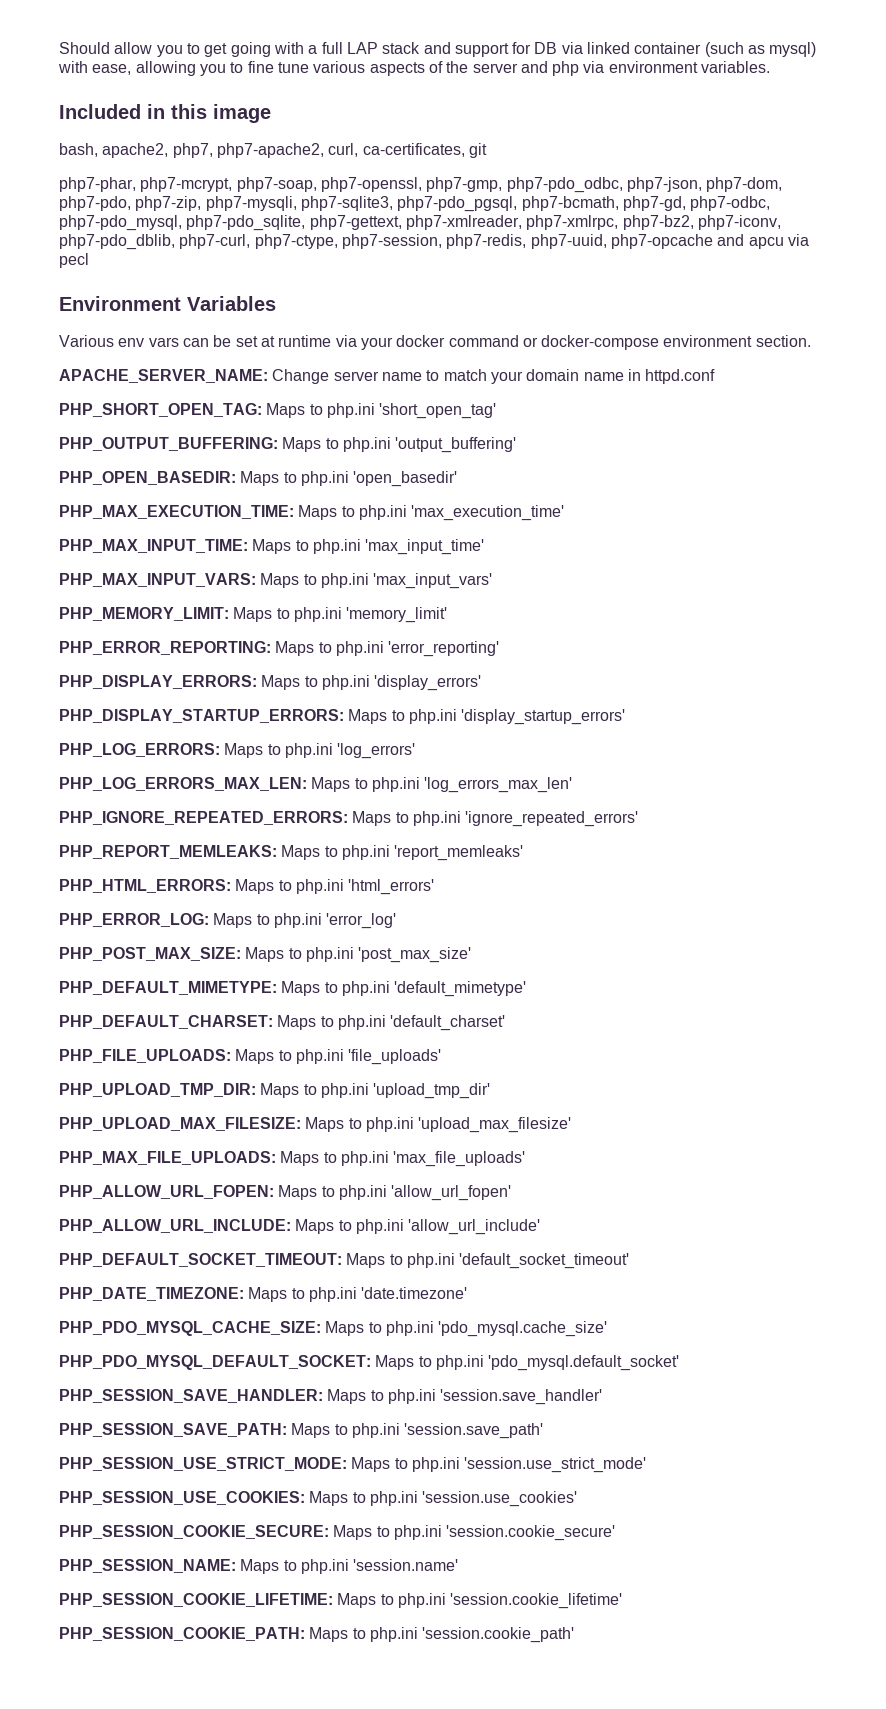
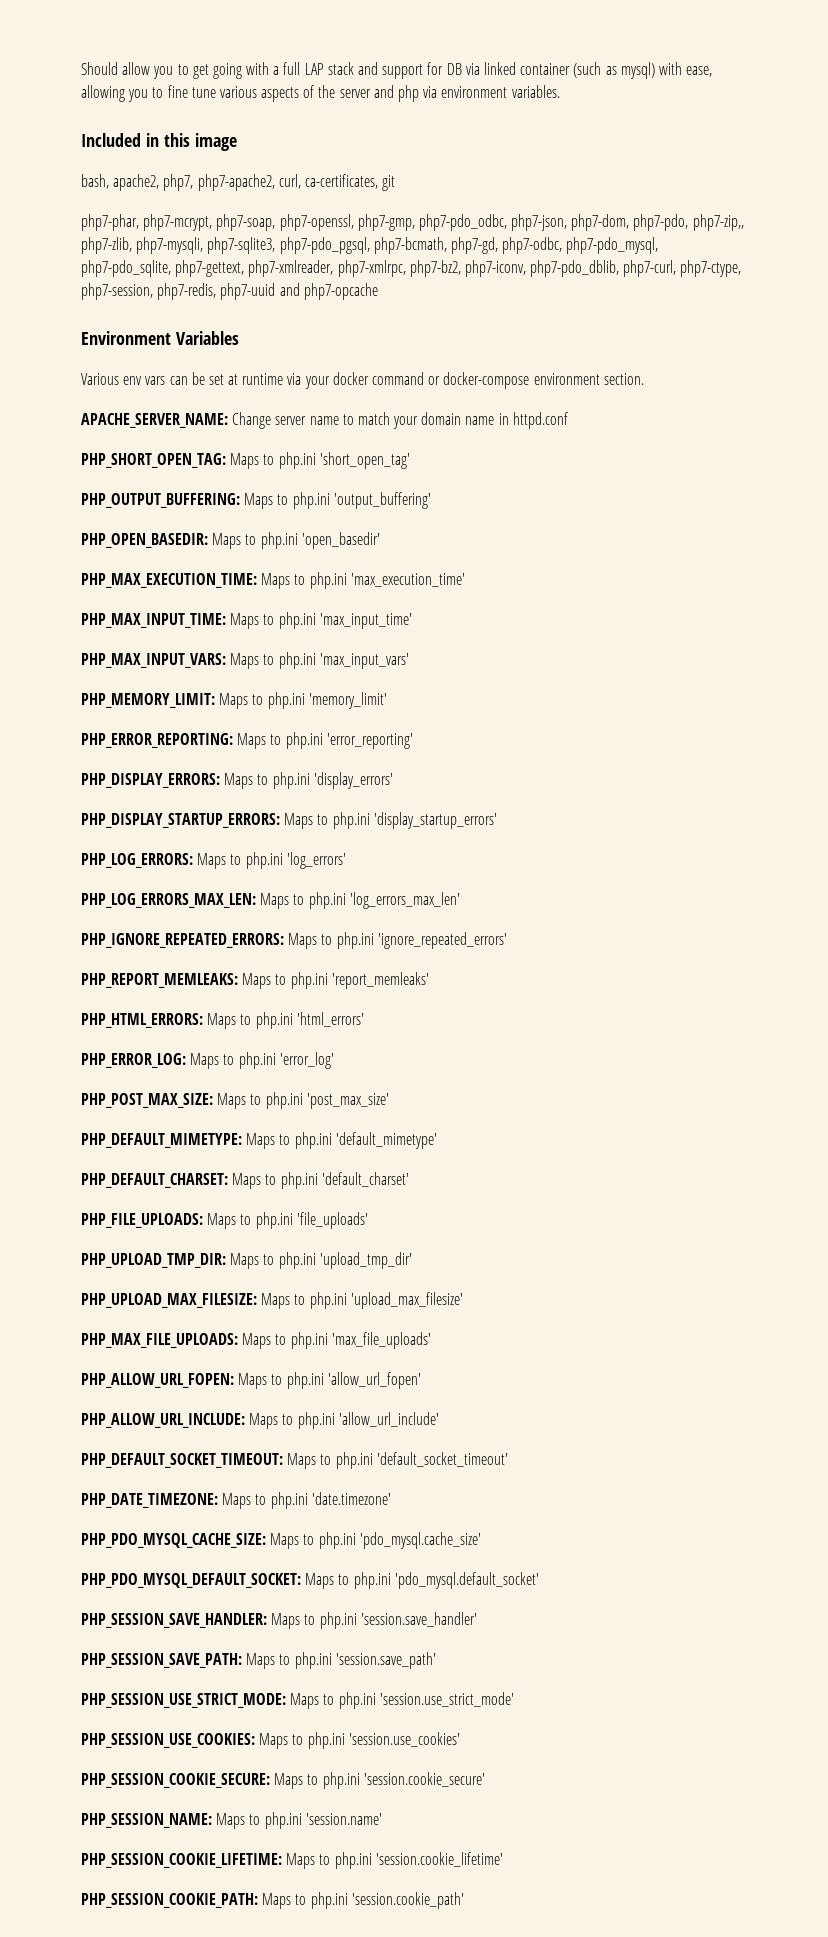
- php7-phar, php7-mcrypt, php7-soap, php7-openssl, php7-gmp, php7-pdo_odbc, php7-json, php7-dom, php7-pdo, php7-zip, php7-mysqli, php7-sqlite3, php7-pdo_pgsql, php7-bcmath, php7-gd, php7-odbc, php7-pdo_mysql, php7-pdo_sqlite, php7-gettext, php7-xmlreader, php7-xmlrpc, php7-bz2, php7-iconv, php7-pdo_dblib, php7-curl, php7-ctype, php7-session, php7-redis, php7-uuid, php7-opcache and apcu via pecl
+ php7-phar, php7-mcrypt, php7-soap, php7-openssl, php7-gmp, php7-pdo_odbc, php7-json, php7-dom, php7-pdo, php7-zip,, php7-zlib, php7-mysqli, php7-sqlite3, php7-pdo_pgsql, php7-bcmath, php7-gd, php7-odbc, php7-pdo_mysql, php7-pdo_sqlite, php7-gettext, php7-xmlreader, php7-xmlrpc, php7-bz2, php7-iconv, php7-pdo_dblib, php7-curl, php7-ctype, php7-session, php7-redis, php7-uuid and php7-opcache

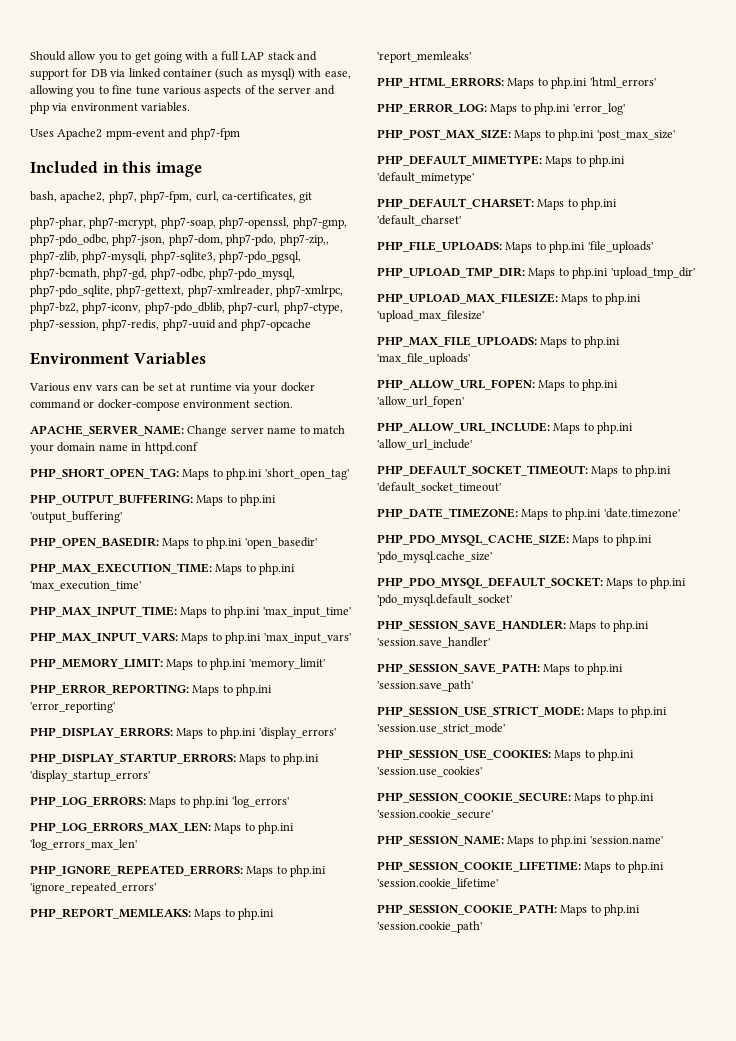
+ Uses Apache2 mpm-event and php7-fpm
- bash, apache2, php7, php7-apache2, curl, ca-certificates, git
+ bash, apache2, php7, php7-fpm, curl, ca-certificates, git

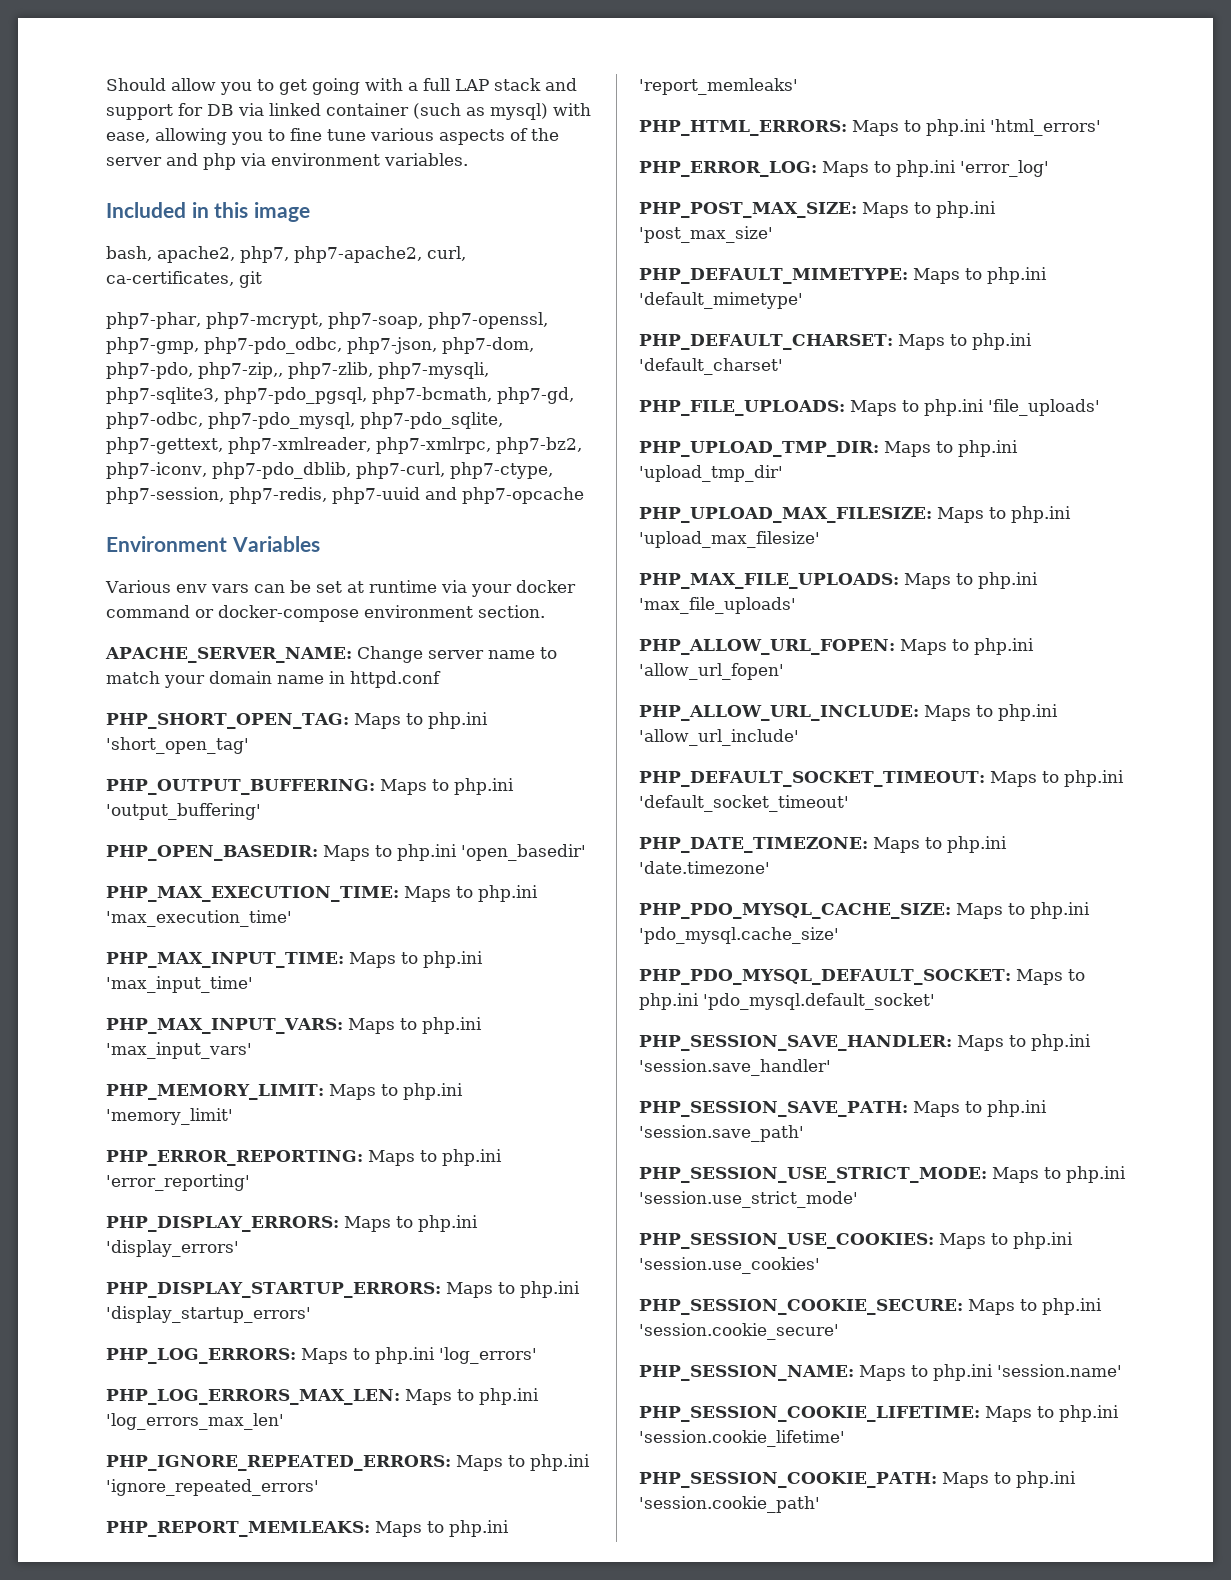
- Uses Apache2 mpm-event and php7-fpm
- bash, apache2, php7, php7-fpm, curl, ca-certificates, git
+ bash, apache2, php7, php7-apache2, curl, ca-certificates, git

